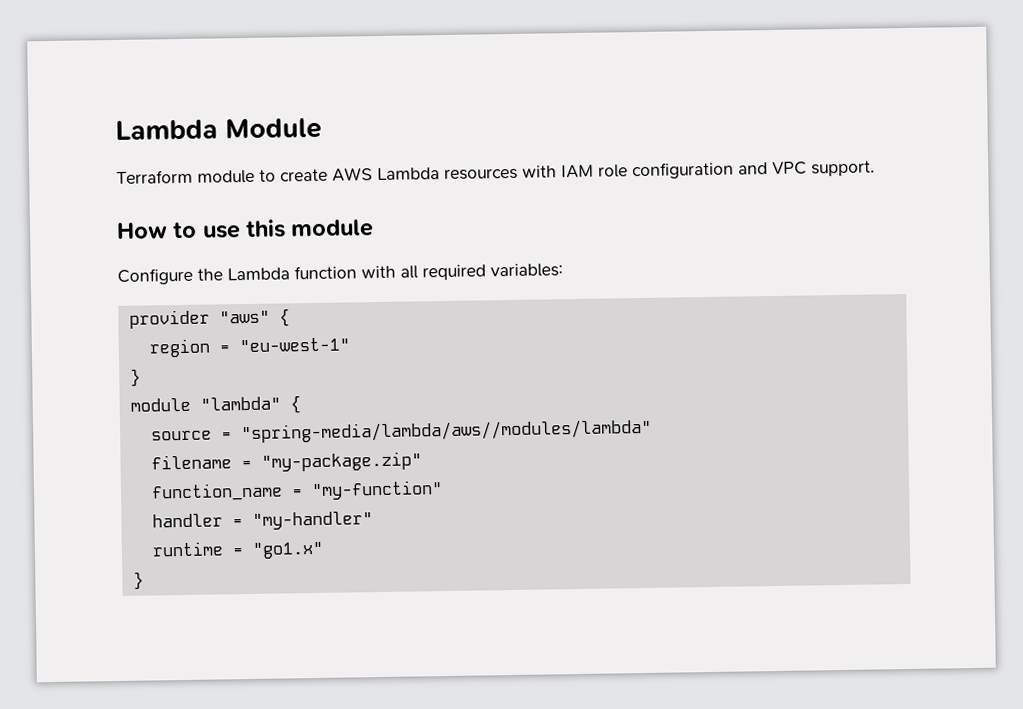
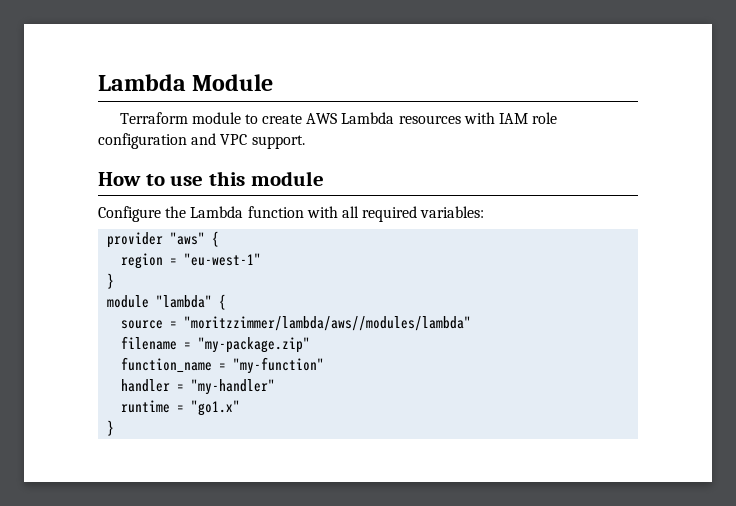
- source = "spring-media/lambda/aws//modules/lambda"
+ source = "moritzzimmer/lambda/aws//modules/lambda"

